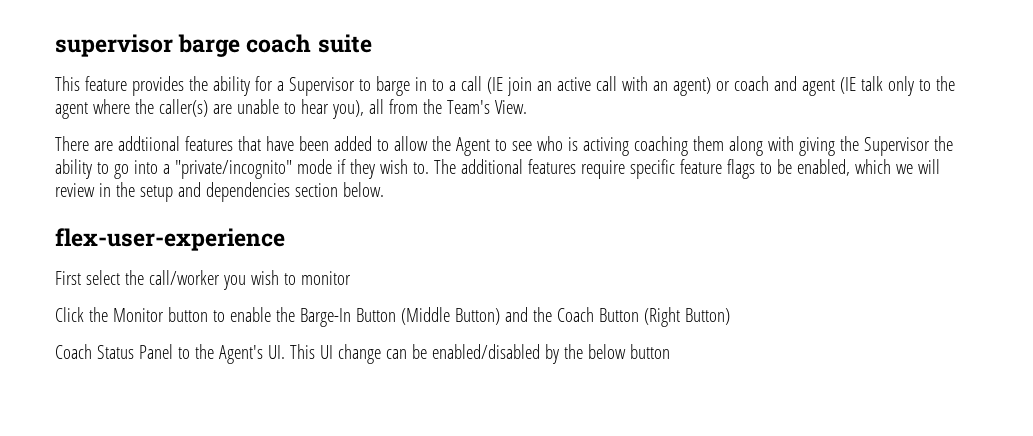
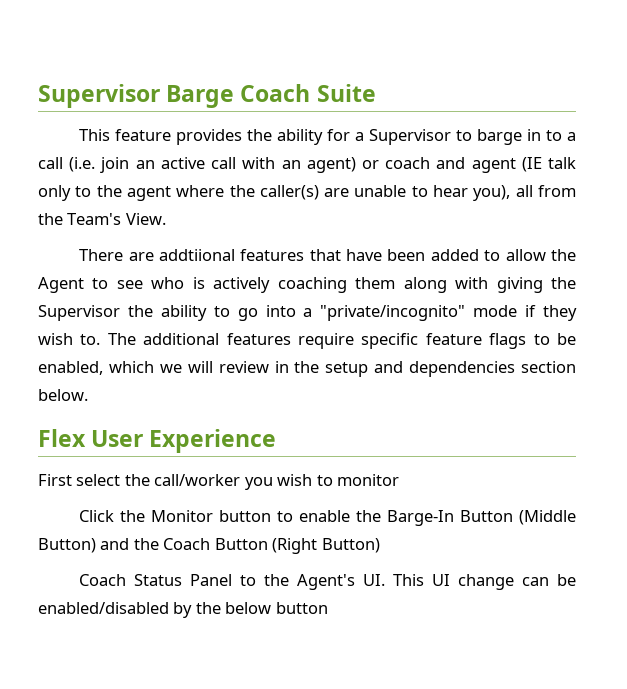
- supervisor barge coach suite
+ Supervisor Barge Coach Suite
- This feature provides the ability for a Supervisor to barge in to a call (IE join an active call with an agent) or coach and agent (IE talk only to the agent where the caller(s) are unable to hear you), all from the Team's View.
+ This feature provides the ability for a Supervisor to barge in to a call (i.e. join an active call with an agent) or coach and agent (IE talk only to the agent where the caller(s) are unable to hear you), all from the Team's View.
- There are addtiional features that have been added to allow the Agent to see who is activing coaching them along with giving the Supervisor the ability to go into a "private/incognito" mode if they wish to.
+ There are addtiional features that have been added to allow the Agent to see who is actively coaching them along with giving the Supervisor the ability to go into a "private/incognito" mode if they wish to.
- flex-user-experience
+ Flex User Experience

